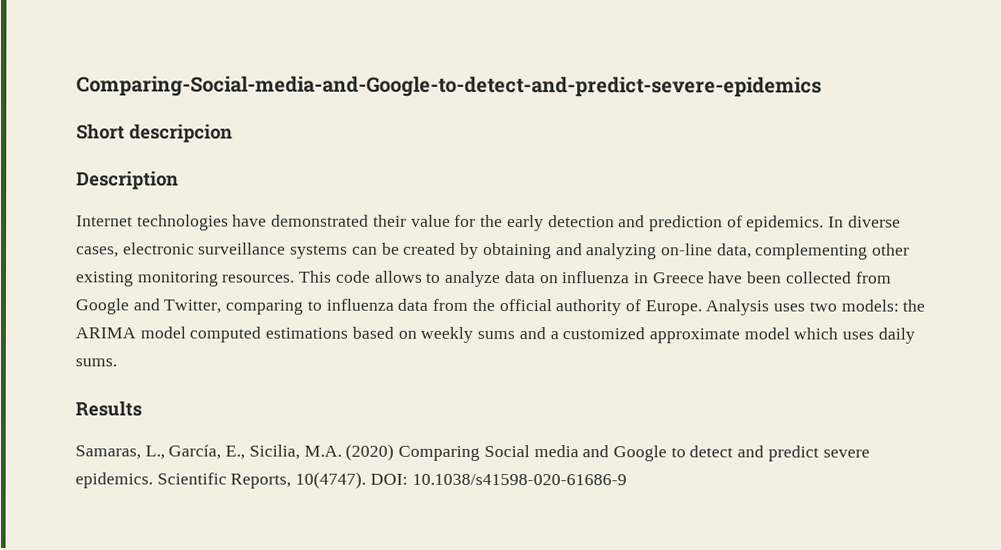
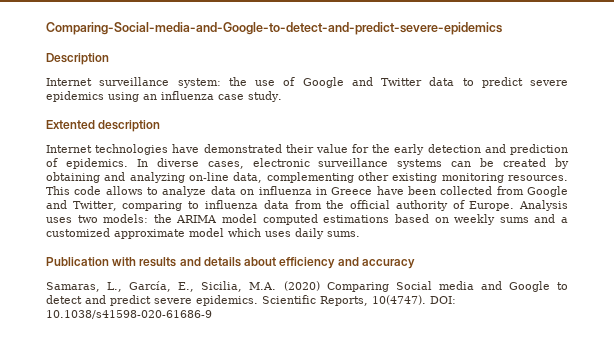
- Short descripcion
  Description
+ Internet surveillance system: the use of Google and Twitter data to predict severe epidemics using an influenza case study.
+ Extented description
- Results
+ Publication with results and details about efficiency and accuracy

